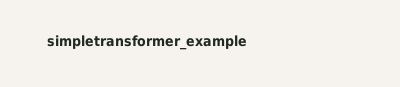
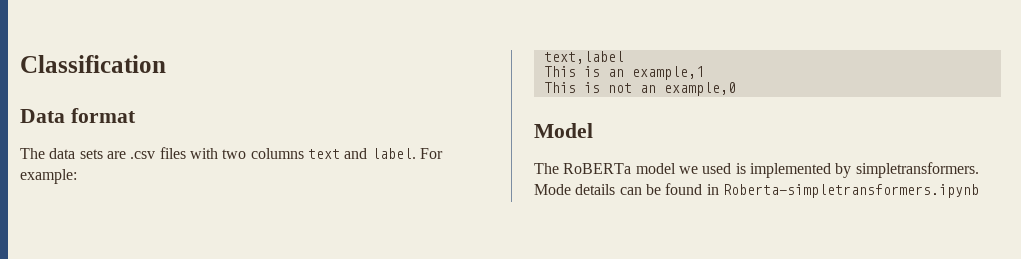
- simpletransformer_example
+ Classification
+ Data format
+ The data sets are .csv files with two columns text and label. For example:
+ text,label
+ This is an example,1
+ This is not an example,0
+ Model
+ The RoBERTa model we used is implemented by simpletransformers. Mode details can be found in Roberta-simpletransformers.ipynb

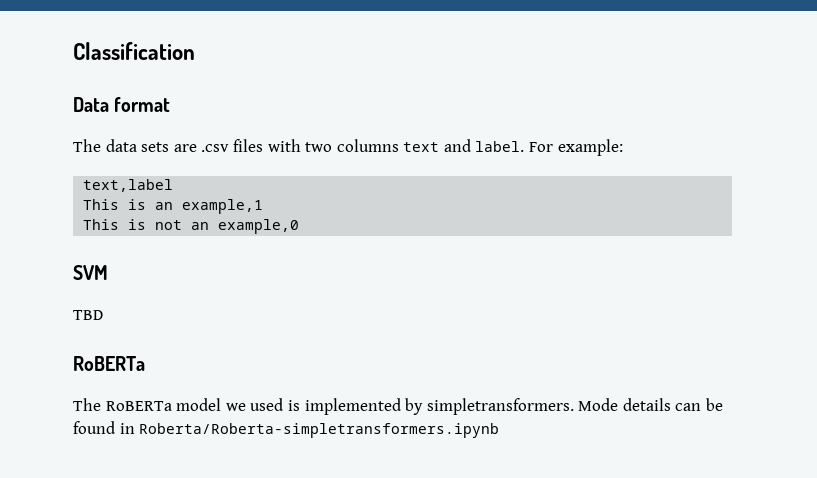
- Model
+ SVM
+ TBD
+ RoBERTa
- Mode details can be found in Roberta-simpletransformers.ipynb
+ Mode details can be found in Roberta/Roberta-simpletransformers.ipynb

